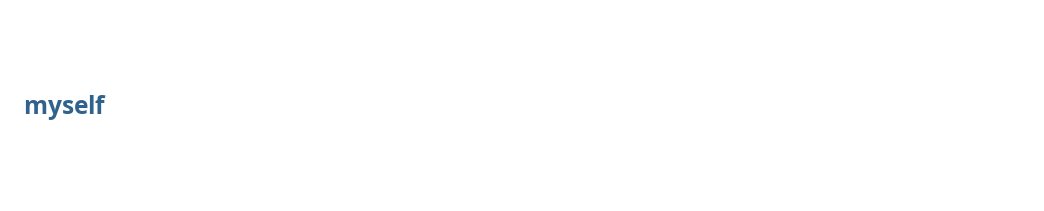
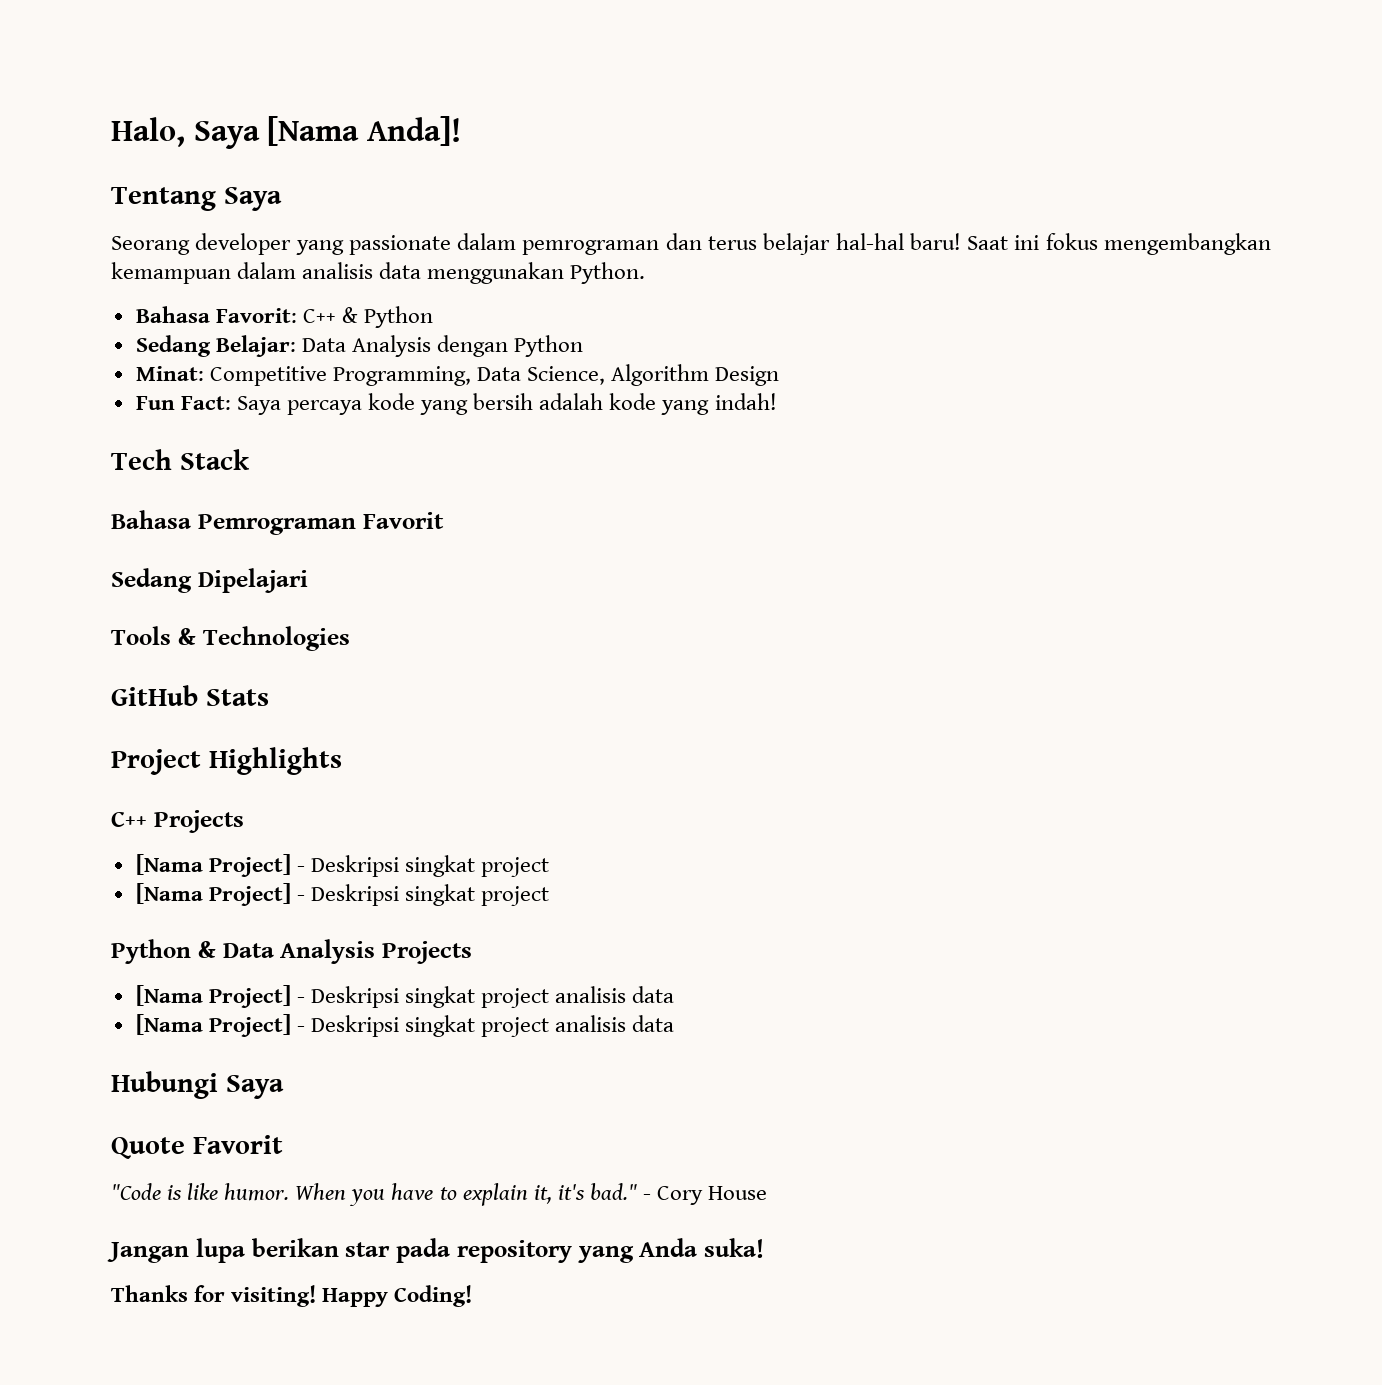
- myself
+ Halo, Saya [Nama Anda]!
+ Tentang Saya
+ Seorang developer yang passionate dalam pemrograman dan terus belajar hal-hal baru! Saat ini fokus mengembangkan kemampuan dalam analisis data menggunakan Python.
+ Bahasa Favorit: C++ & Python
+ Sedang Belajar: Data Analysis dengan Python
+ Minat: Competitive Programming, Data Science, Algorithm Design
+ Fun Fact: Saya percaya kode yang bersih adalah kode yang indah!
+ Tech Stack
+ Bahasa Pemrograman Favorit
+ Sedang Dipelajari
+ Tools & Technologies
+ GitHub Stats
+ Project Highlights
+ C++ Projects
+ [Nama Project] - Deskripsi singkat project
+ [Nama Project] - Deskripsi singkat project
+ Python & Data Analysis Projects
+ [Nama Project] - Deskripsi singkat project analisis data
+ [Nama Project] - Deskripsi singkat project analisis data
+ Hubungi Saya
+ Quote Favorit
+ "Code is like humor. When you have to explain it, it's bad." - Cory House
+ Jangan lupa berikan star pada repository yang Anda suka!
+ Thanks for visiting! Happy Coding!

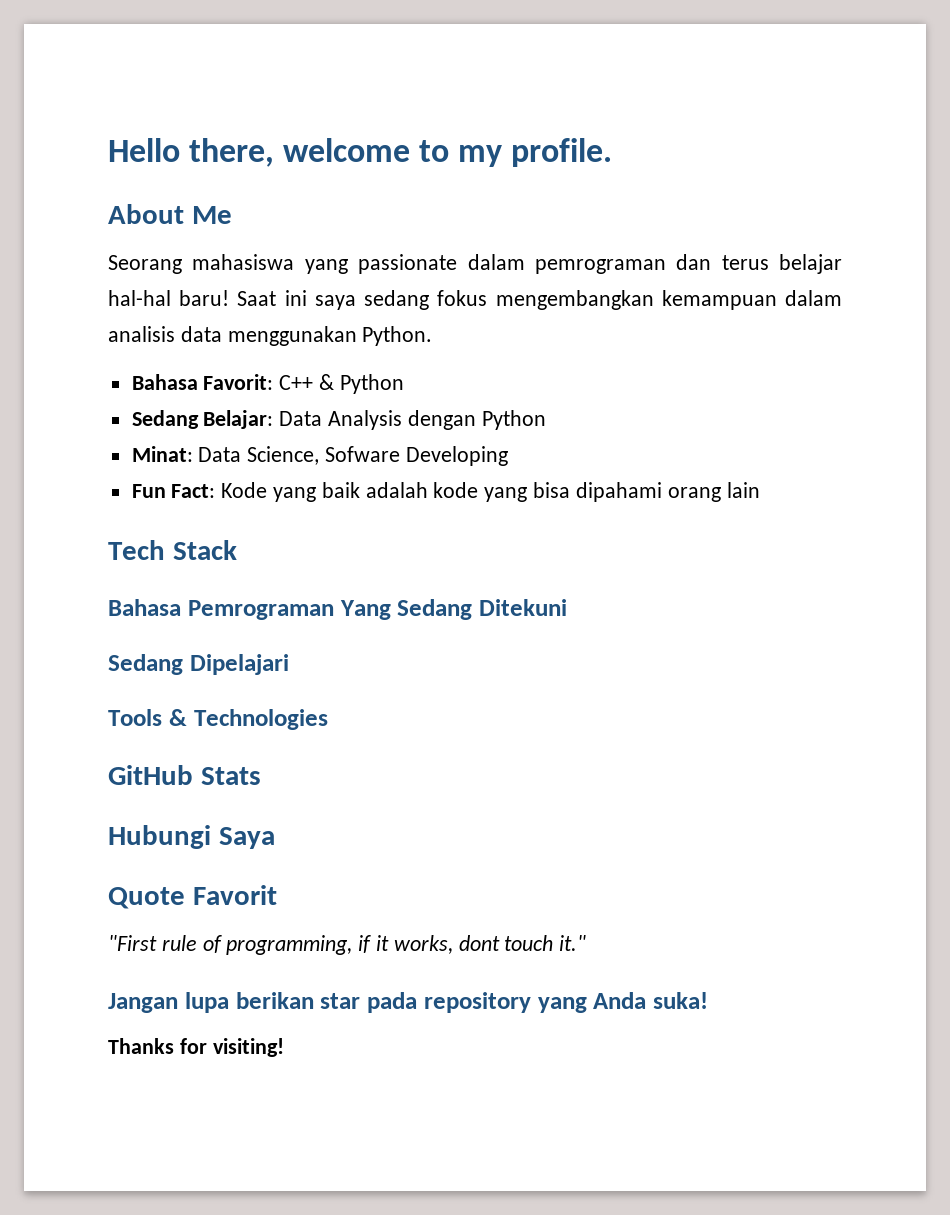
- Halo, Saya [Nama Anda]!
- Tentang Saya
+ Hello there, welcome to my profile.
+ About Me
- Seorang developer yang passionate dalam pemrograman dan terus belajar hal-hal baru!
+ Seorang mahasiswa yang passionate dalam pemrograman dan terus belajar hal-hal baru!
- Saat ini fokus mengembangkan kemampuan dalam analisis data menggunakan Python.
+ Saat ini saya sedang fokus mengembangkan kemampuan dalam analisis data menggunakan Python.
- Minat: Competitive Programming, Data Science, Algorithm Design
- Fun Fact: Saya percaya kode yang bersih adalah kode yang indah!
+ Minat: Data Science, Sofware Developing
+ Fun Fact: Kode yang baik adalah kode yang bisa dipahami orang lain
- Bahasa Pemrograman Favorit
+ Bahasa Pemrograman Yang Sedang Ditekuni
- Project Highlights
- C++ Projects
- [Nama Project] - Deskripsi singkat project
- [Nama Project] - Deskripsi singkat project
- Python & Data Analysis Projects
- [Nama Project] - Deskripsi singkat project analisis data
- [Nama Project] - Deskripsi singkat project analisis data
  Hubungi Saya
  Quote Favorit
- "Code is like humor. When you have to explain it, it's bad." - Cory House
+ "First rule of programming, if it works, dont touch it."
- Happy Coding!

